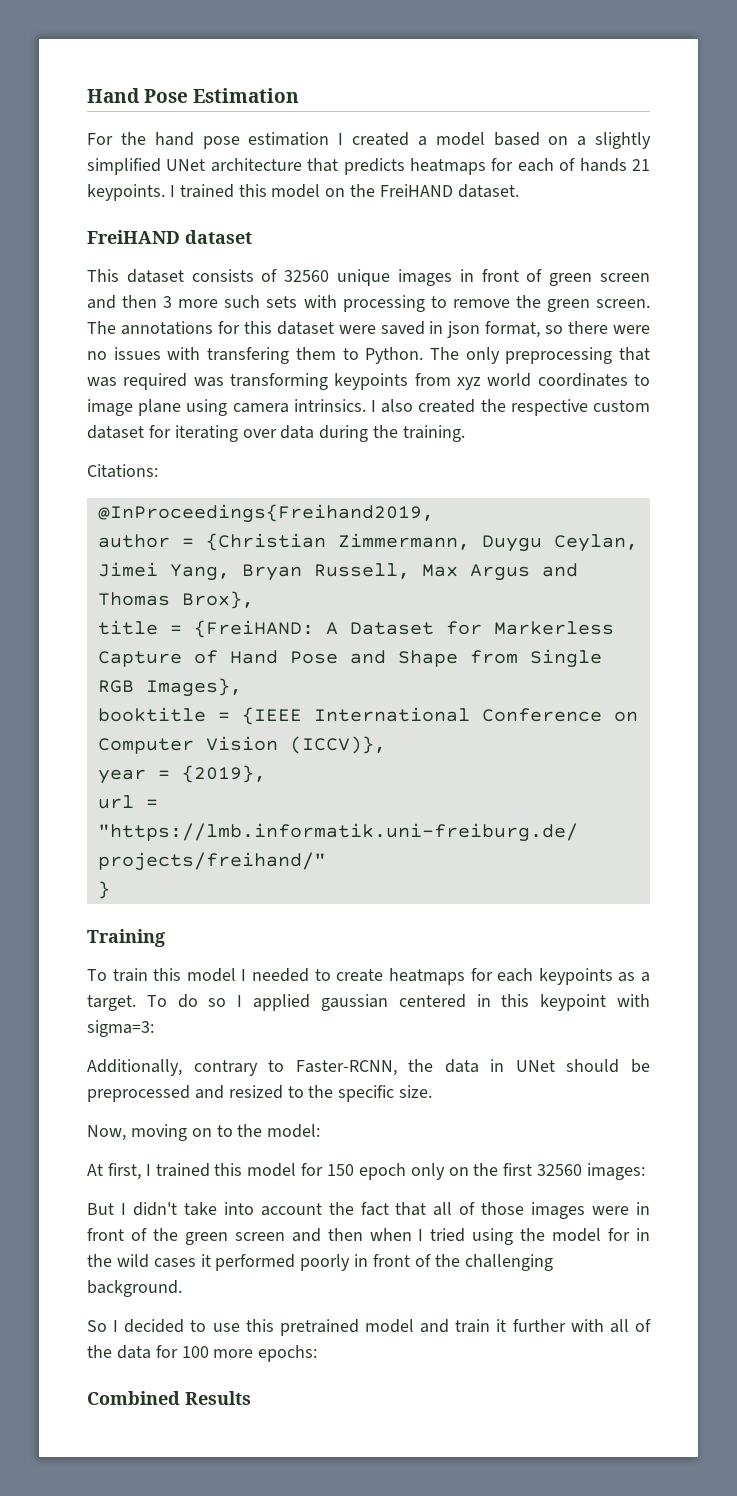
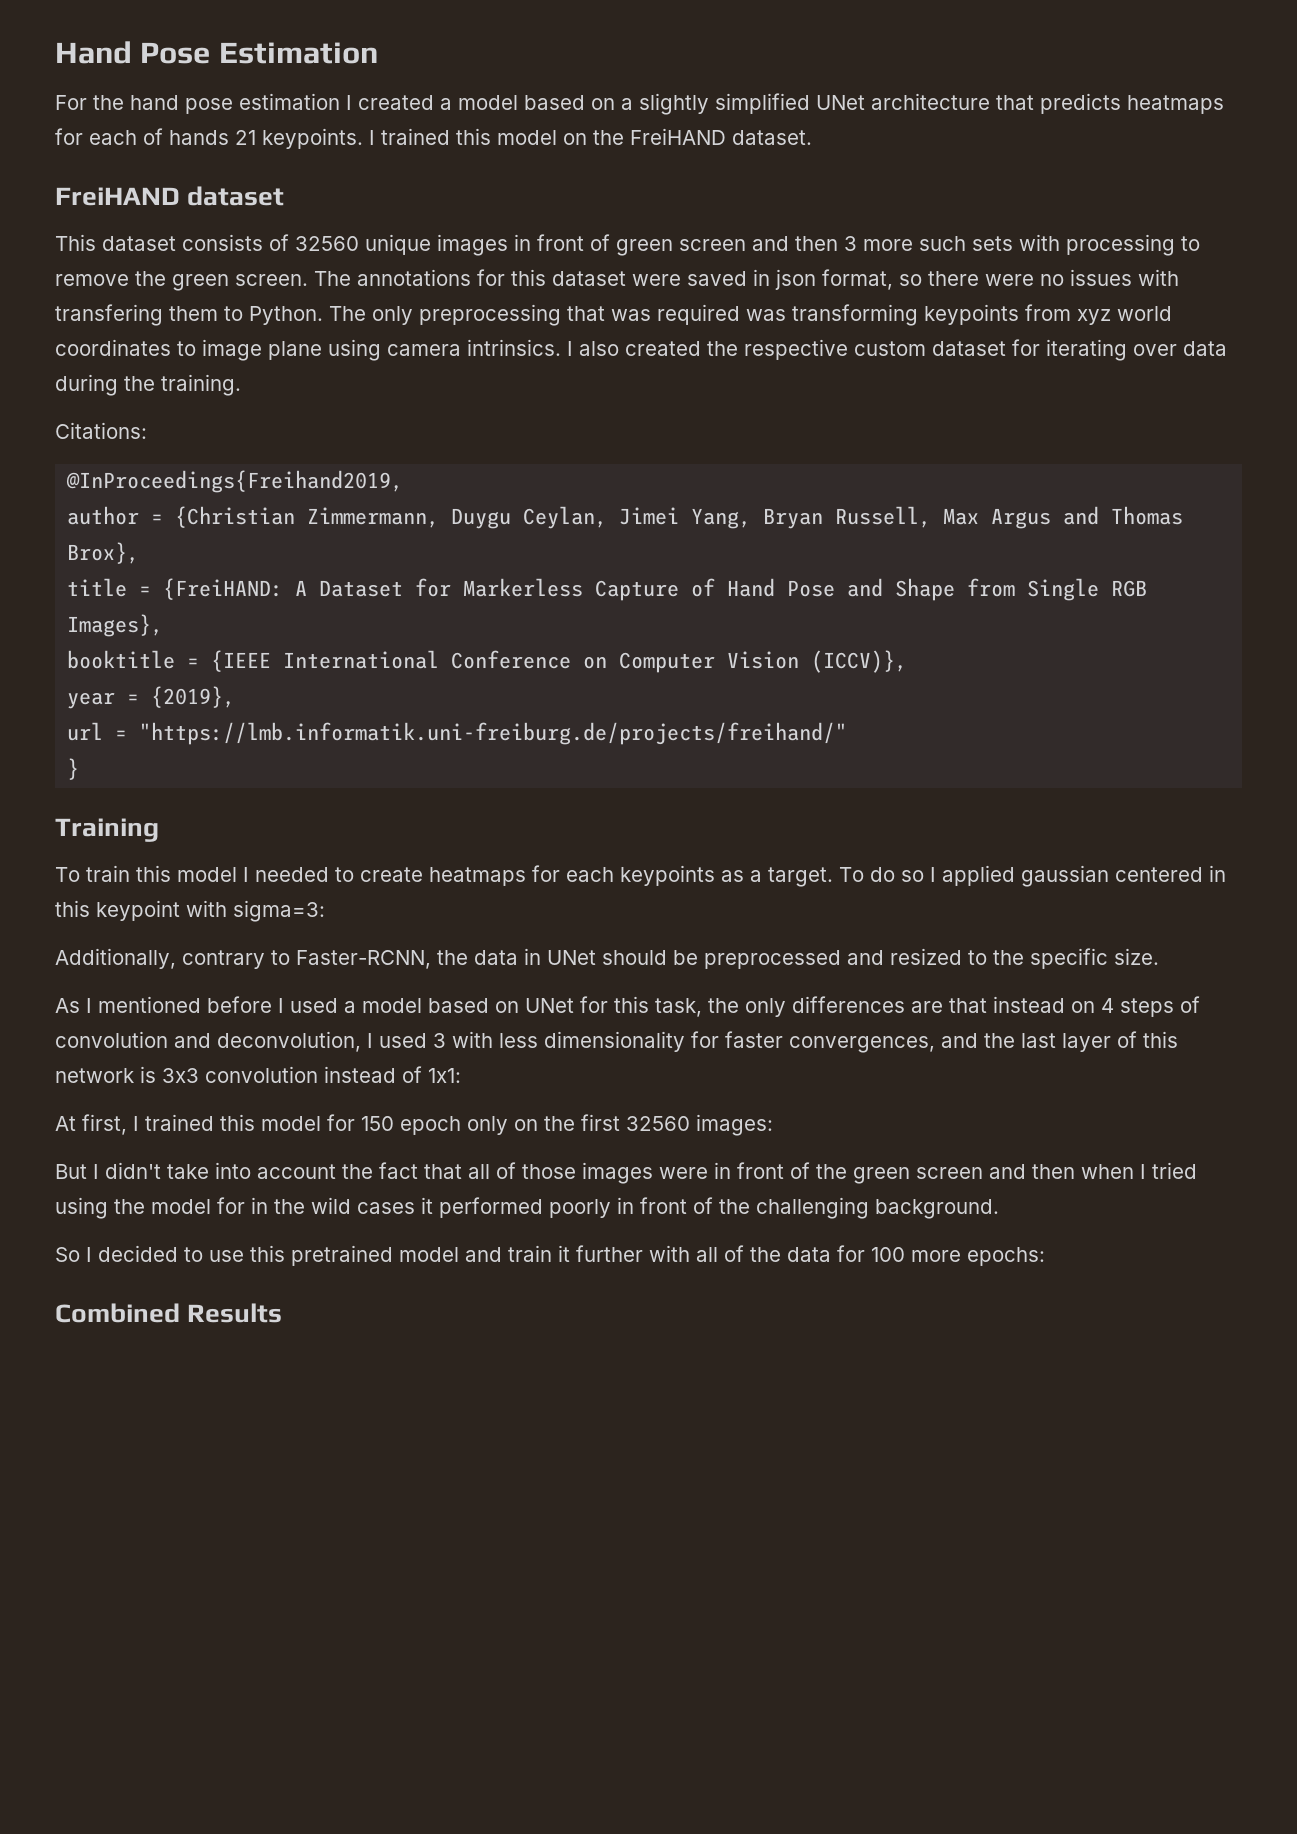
- Now, moving on to the model:
+ As I mentioned before I used a model based on UNet for this task, the only differences are that instead on 4 steps of convolution and deconvolution, I used 3 with less dimensionality for faster convergences, and the last layer of this network is 3x3 convolution instead of 1x1:

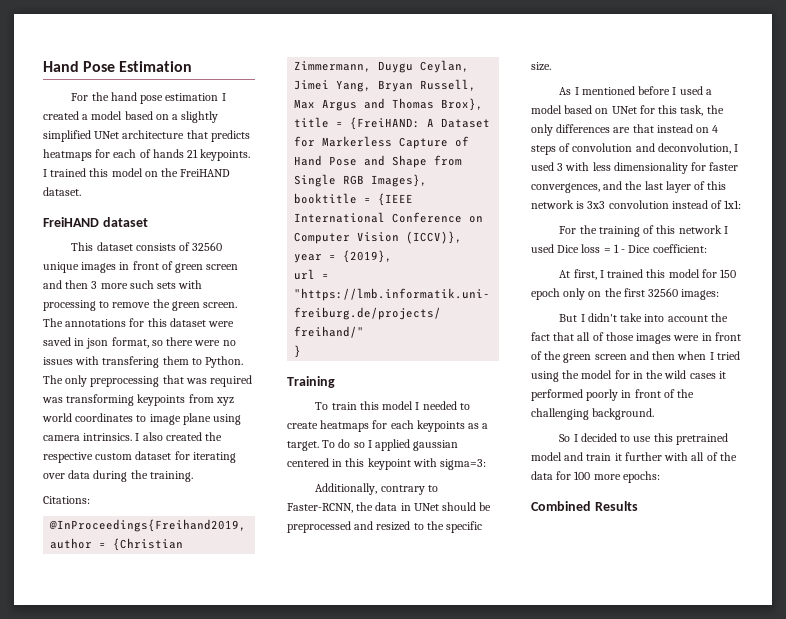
+ For the training of this network I used Dice loss = 1 - Dice coefficient:

